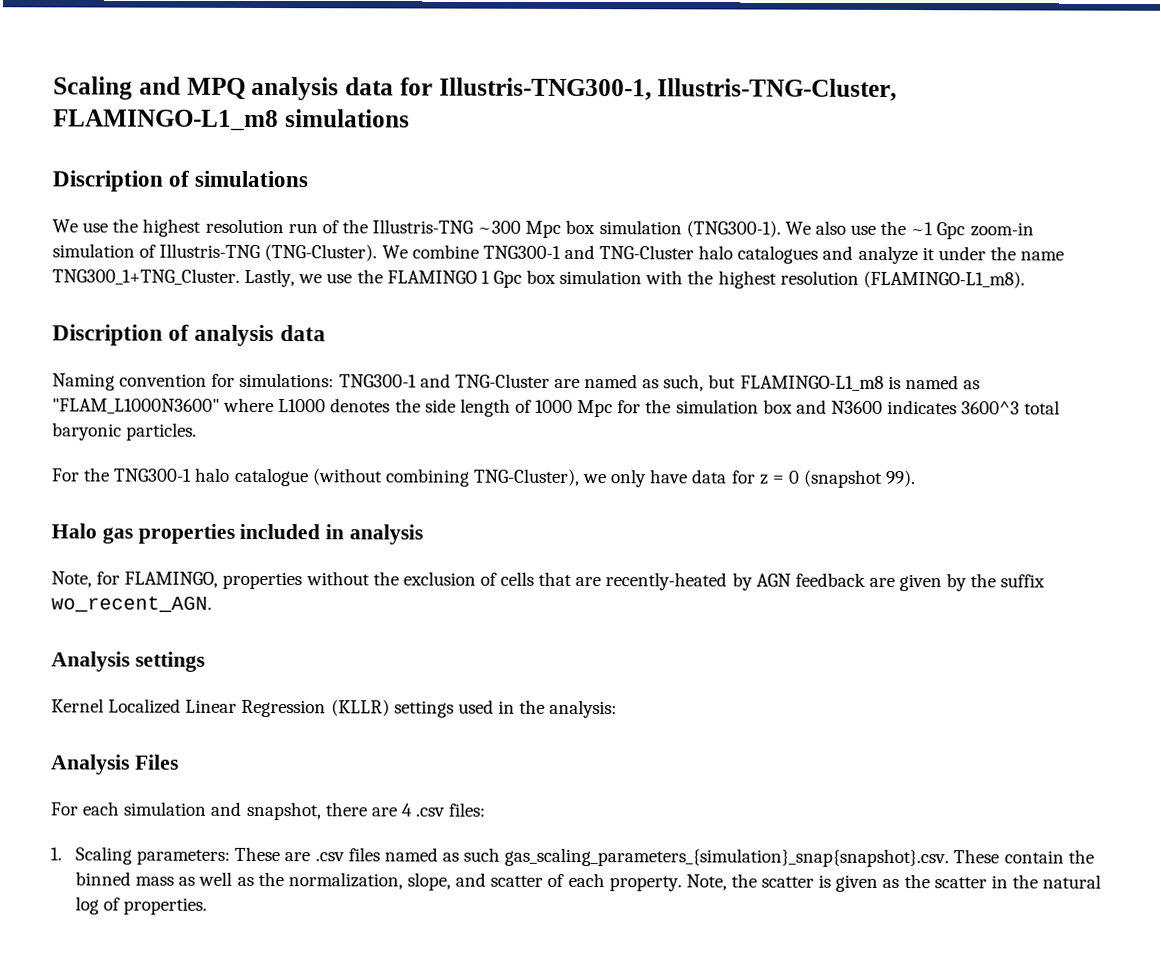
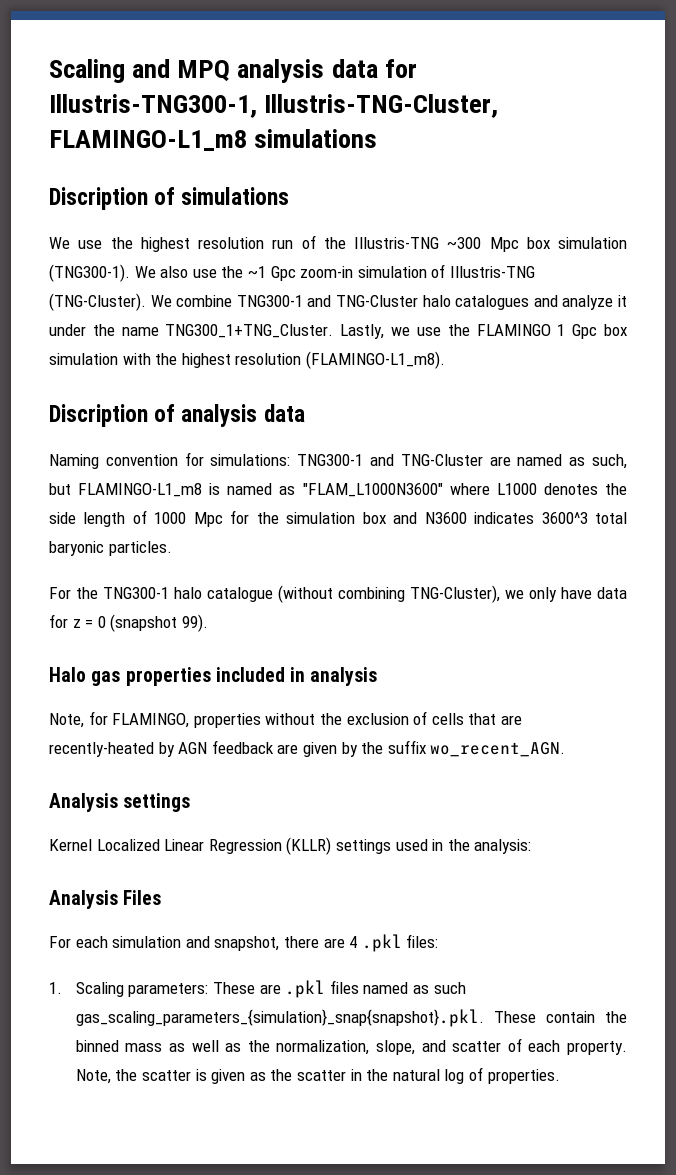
- For each simulation and snapshot, there are 4 .csv files:
+ For each simulation and snapshot, there are 4 .pkl files:
- 1. Scaling parameters: These are .csv files named as such gas_scaling_parameters_{simulation}_snap{snapshot}.csv. These contain the binned mass as well as the normalization, slope, and scatter of each property.
+ 1. Scaling parameters: These are .pkl files named as such gas_scaling_parameters_{simulation}_snap{snapshot}.pkl. These contain the binned mass as well as the normalization, slope, and scatter of each property.

